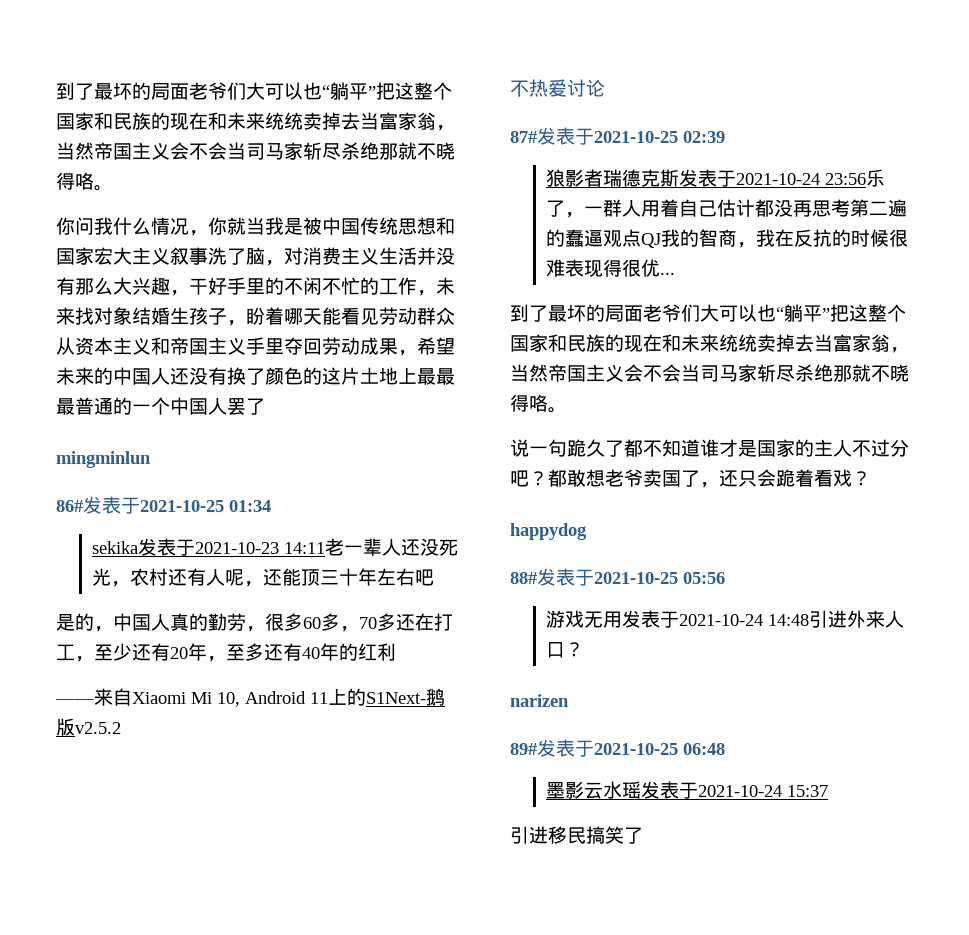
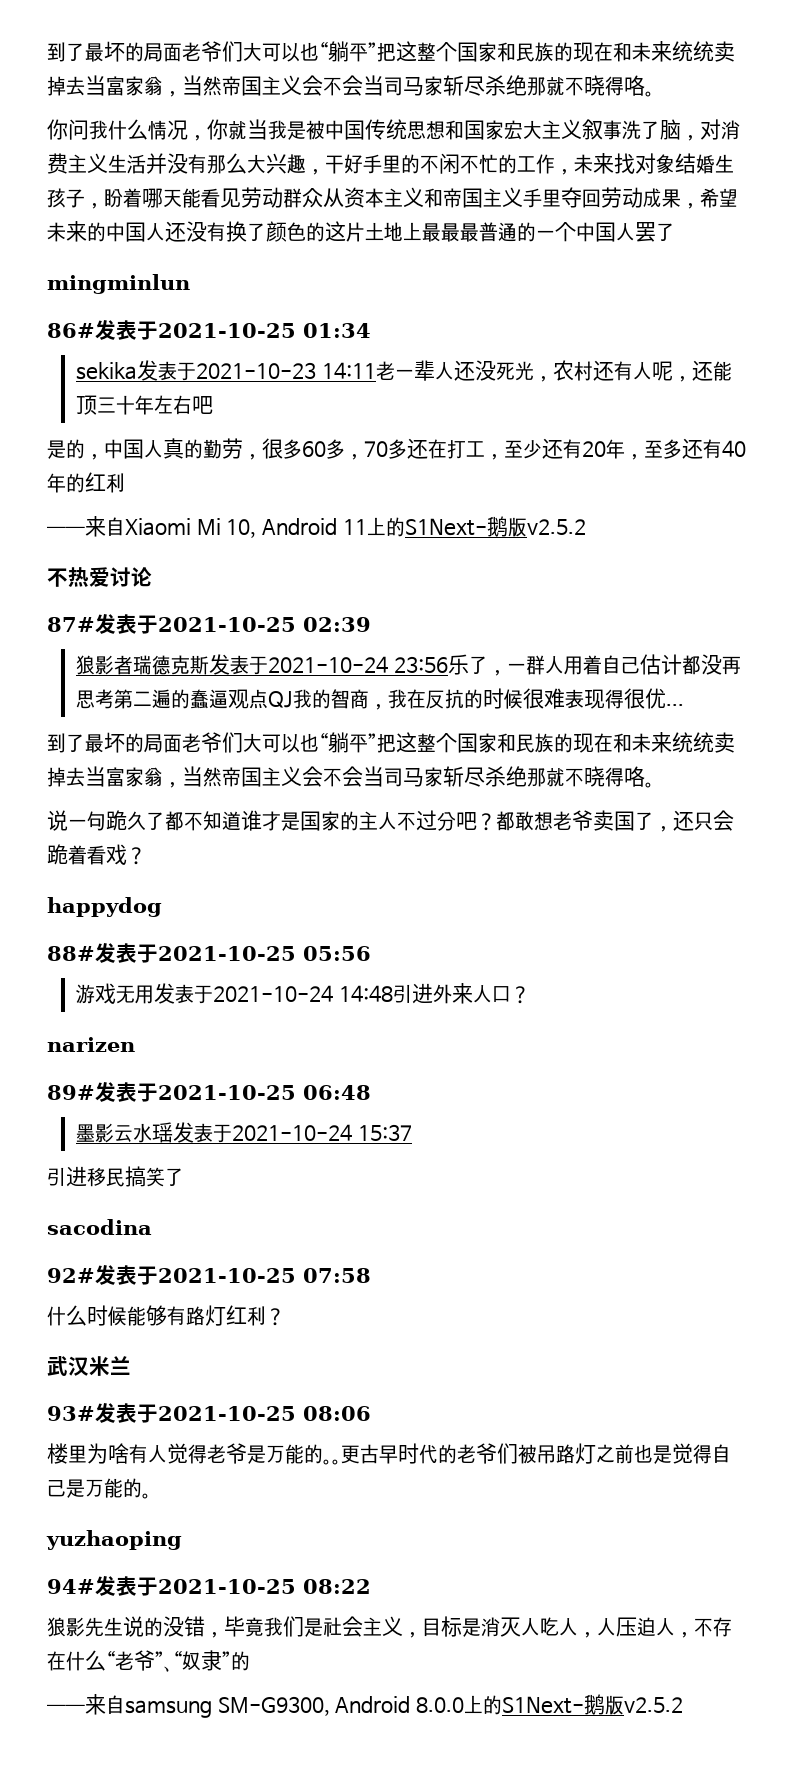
+ sacodina
+ 92#发表于2021-10-25 07:58
+ 什么时候能够有路灯红利？
+ 武汉米兰
+ 93#发表于2021-10-25 08:06
+ 楼里为啥有人觉得老爷是万能的。。更古早时代的老爷们被吊路灯之前也是觉得自己是万能的。
+ yuzhaoping
+ 94#发表于2021-10-25 08:22
+ 狼影先生说的没错，毕竟我们是社会主义，目标是消灭人吃人，人压迫人，不存在什么“老爷”、“奴隶”的
+ ——来自samsung SM-G9300, Android 8.0.0上的S1Next-鹅版v2.5.2

